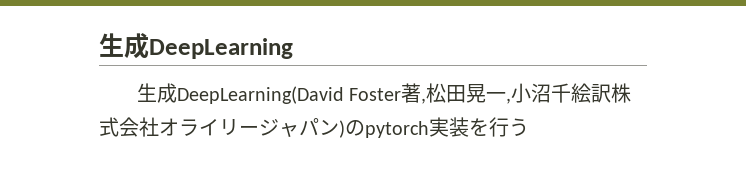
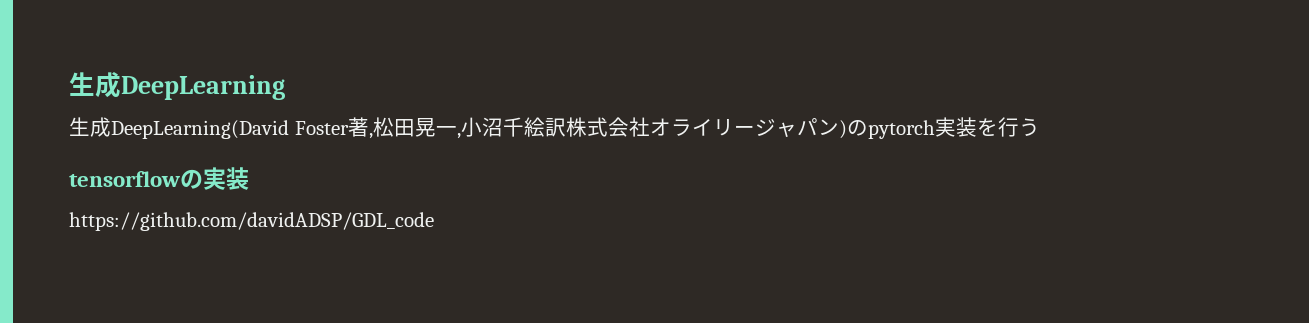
+ tensorflowの実装
+ https://github.com/davidADSP/GDL_code

